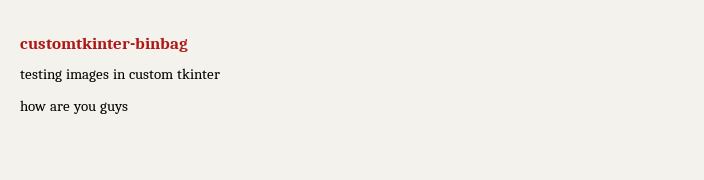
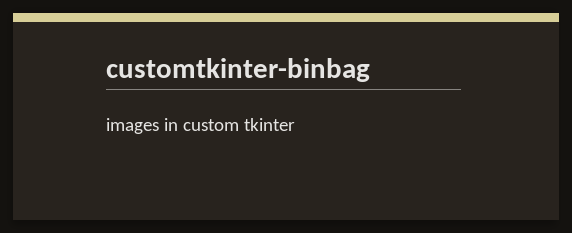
- testing images in custom tkinter
+ images in custom tkinter
- how are you guys

